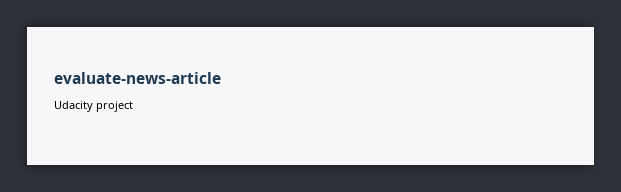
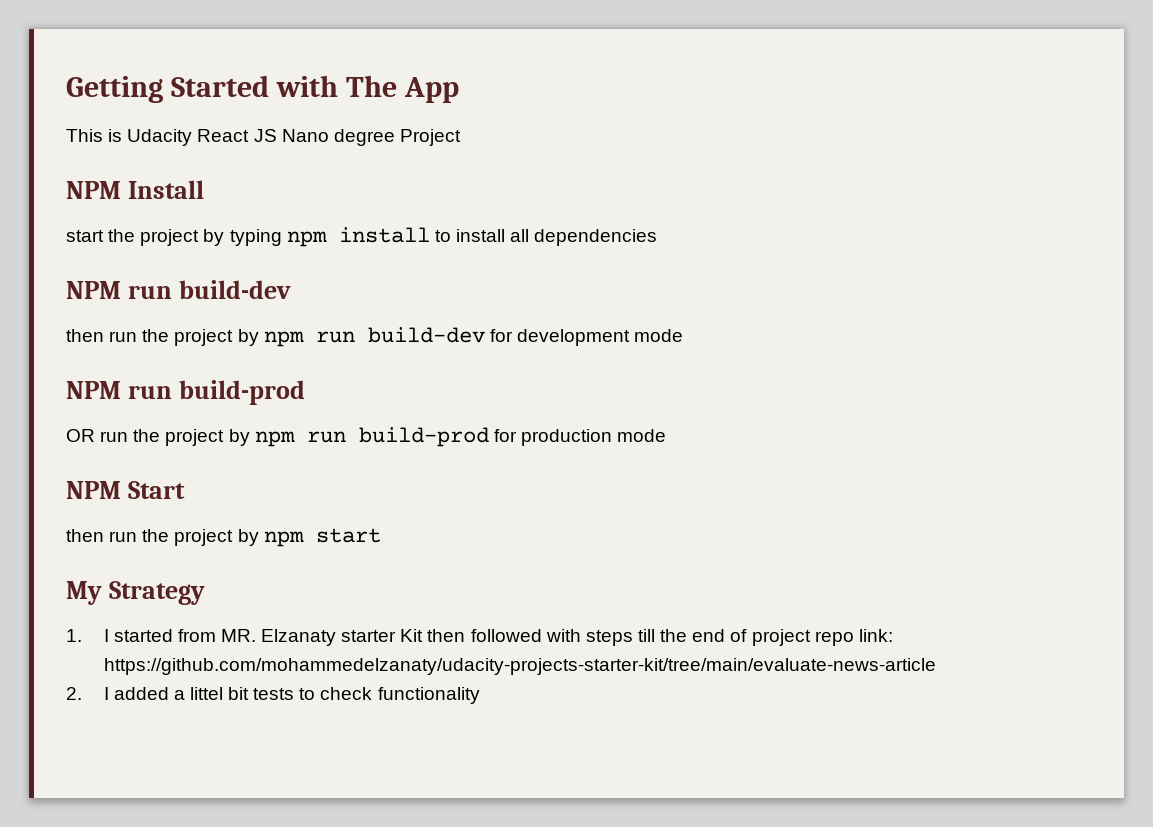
- evaluate-news-article
- Udacity project
+ Getting Started with The App
+ This is Udacity React JS Nano degree Project
+ NPM Install
+ start the project by typing npm install to install all dependencies
+ NPM run build-dev
+ then run the project by npm run build-dev for development mode
+ NPM run build-prod
+ OR run the project by npm run build-prod for production mode
+ NPM Start
+ then run the project by npm start
+ My Strategy
+ 1. I started from MR. Elzanaty starter Kit then followed with steps till the end of project repo link: https://github.com/mohammedelzanaty/udacity-projects-starter-kit/tree/main/evaluate-news-article
+ 2. I added a littel bit tests to check functionality

